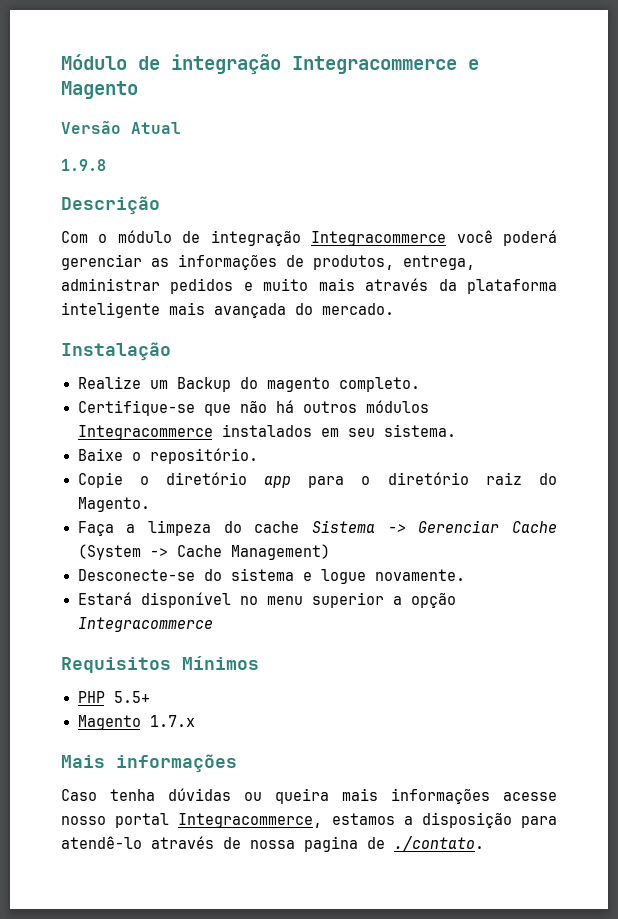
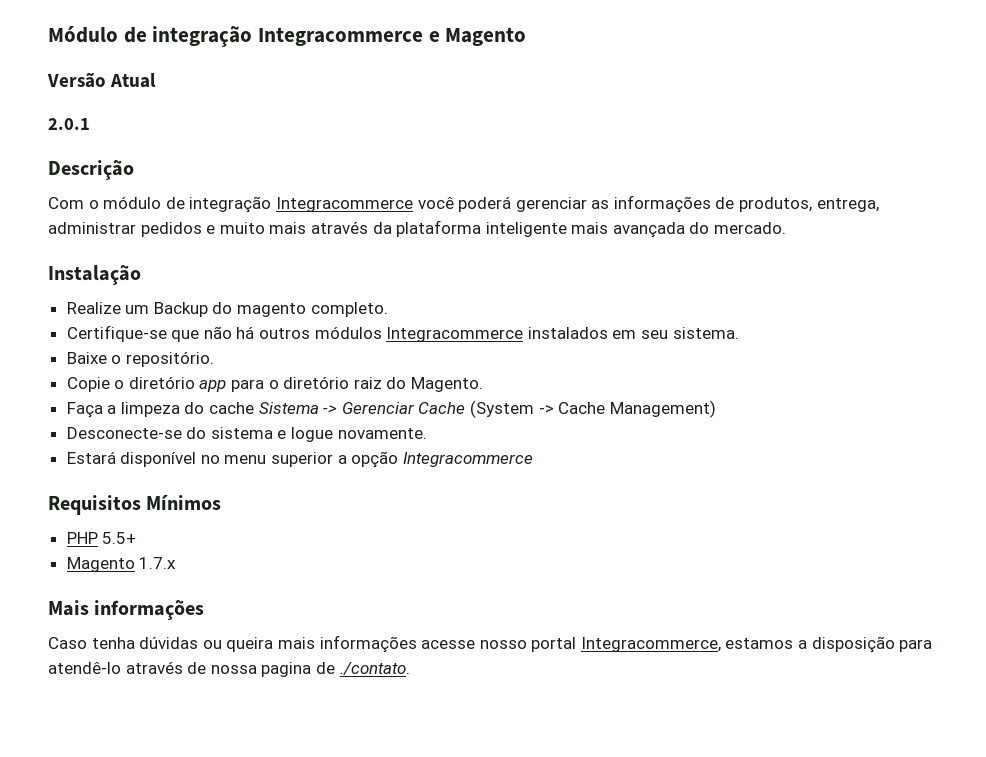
- 1.9.8
+ 2.0.1

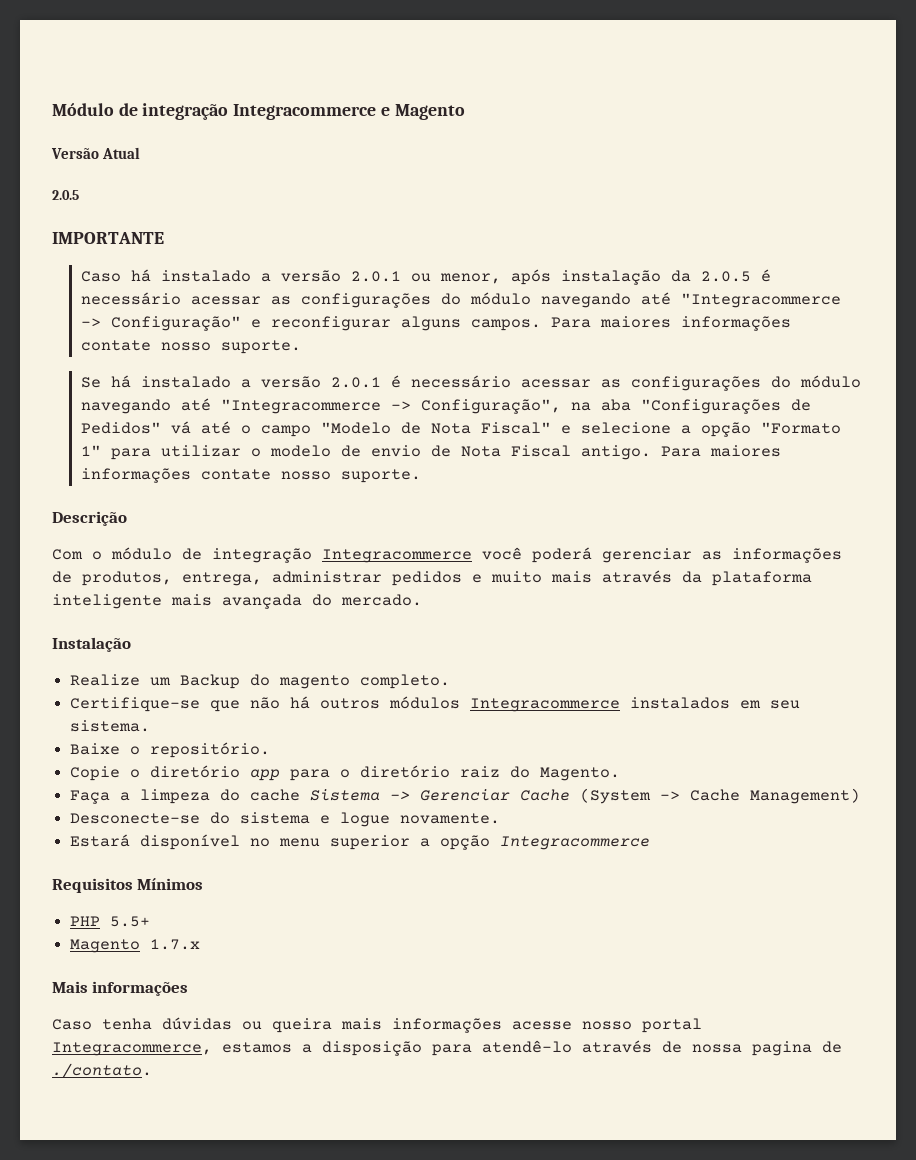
  Versão Atual
- 2.0.1
+ 2.0.5
+ IMPORTANTE
+ Caso há instalado a versão 2.0.1 ou menor, após instalação da 2.0.5 é necessário acessar as configurações do módulo navegando até "Integracommerce -> Configuração" e reconfigurar alguns campos. Para maiores informações contate nosso suporte.
+ Se há instalado a versão 2.0.1 é necessário acessar as configurações do módulo navegando até "Integracommerce -> Configuração", na aba "Configurações de Pedidos" vá até o campo "Modelo de Nota Fiscal" e selecione a opção "Formato 1" para utilizar o modelo de envio de Nota Fiscal antigo. Para maiores informações contate nosso suporte.

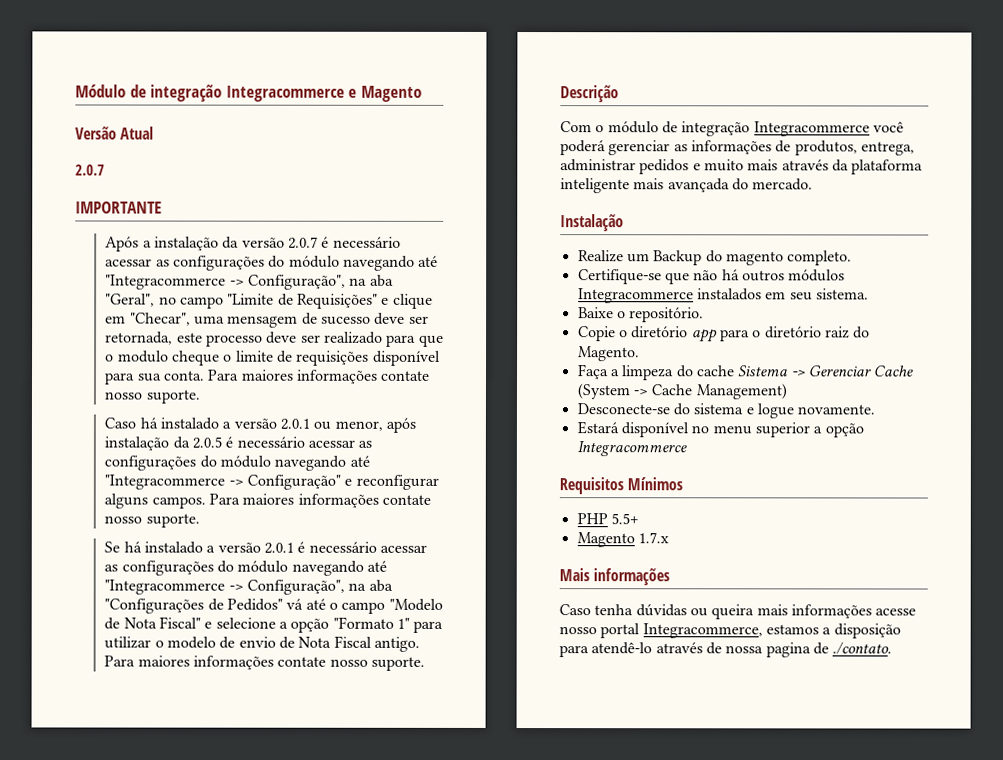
  Versão Atual
- 2.0.5
+ 2.0.7
+ Após a instalação da versão 2.0.7 é necessário acessar as configurações do módulo navegando até "Integracommerce -> Configuração", na aba "Geral", no campo "Limite de Requisições" e clique em "Checar", uma mensagem de sucesso deve ser retornada, este processo deve ser realizado para que o modulo cheque o limite de requisições disponível para sua conta. Para maiores informações contate nosso suporte.

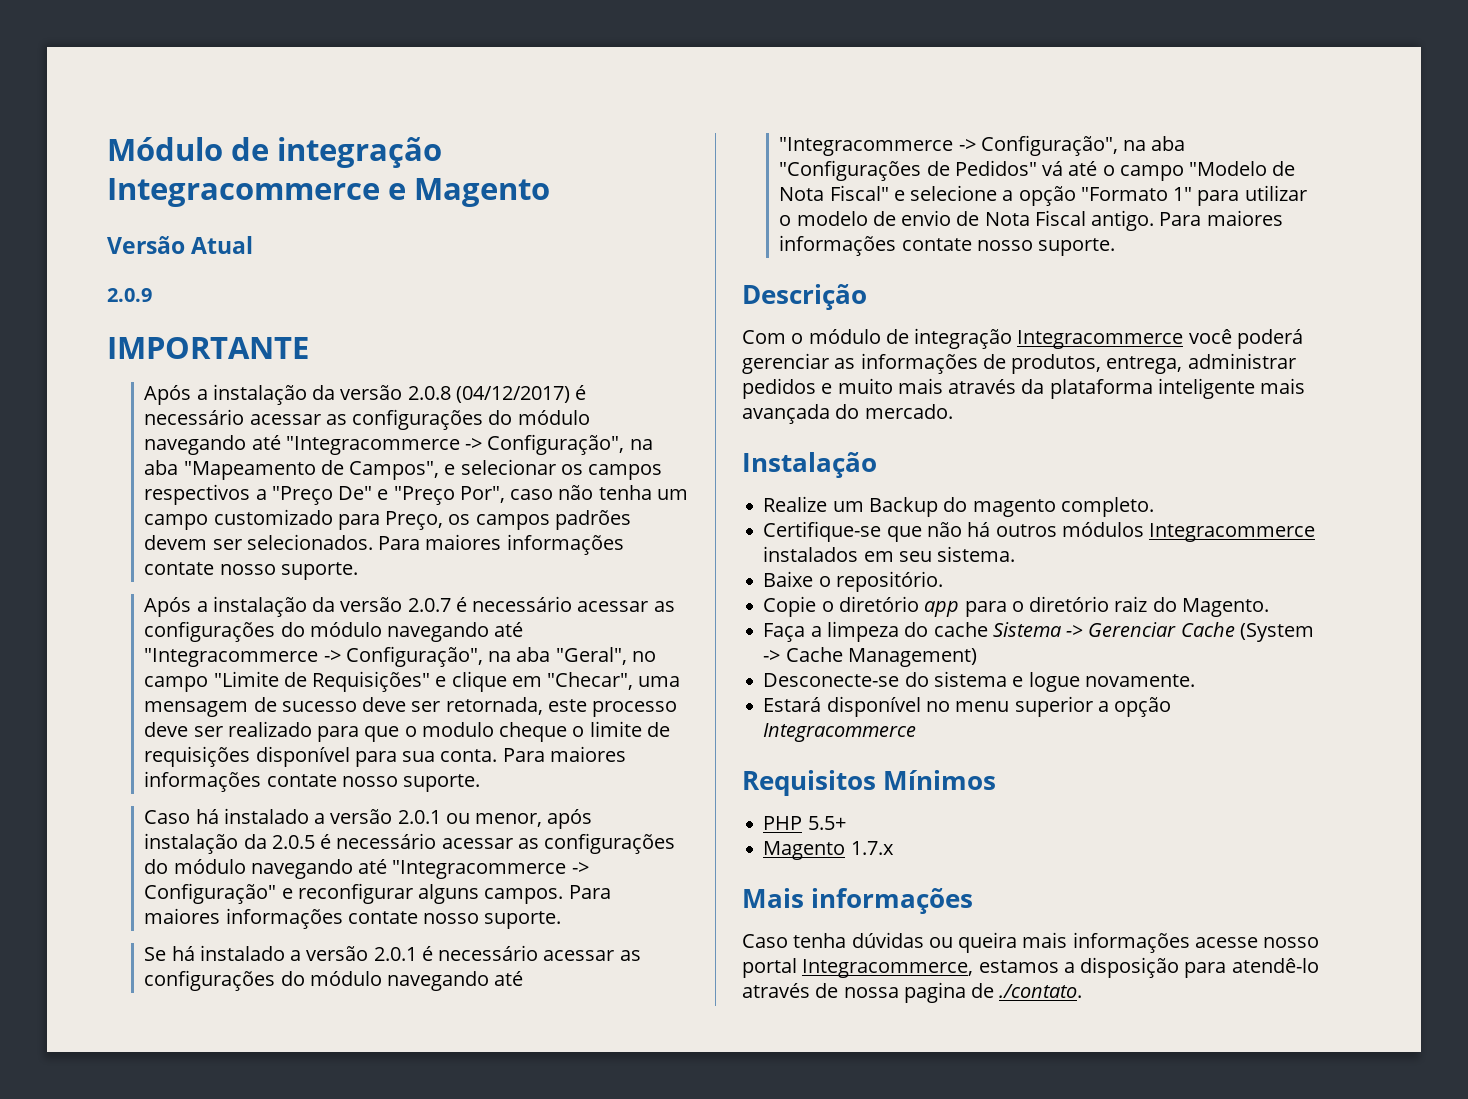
  Versão Atual
- 2.0.7
+ 2.0.9
+ Após a instalação da versão 2.0.8 (04/12/2017) é necessário acessar as configurações do módulo navegando até "Integracommerce -> Configuração", na aba "Mapeamento de Campos", e selecionar os campos respectivos a "Preço De" e "Preço Por", caso não tenha um campo customizado para Preço, os campos padrões devem ser selecionados. Para maiores informações contate nosso suporte.

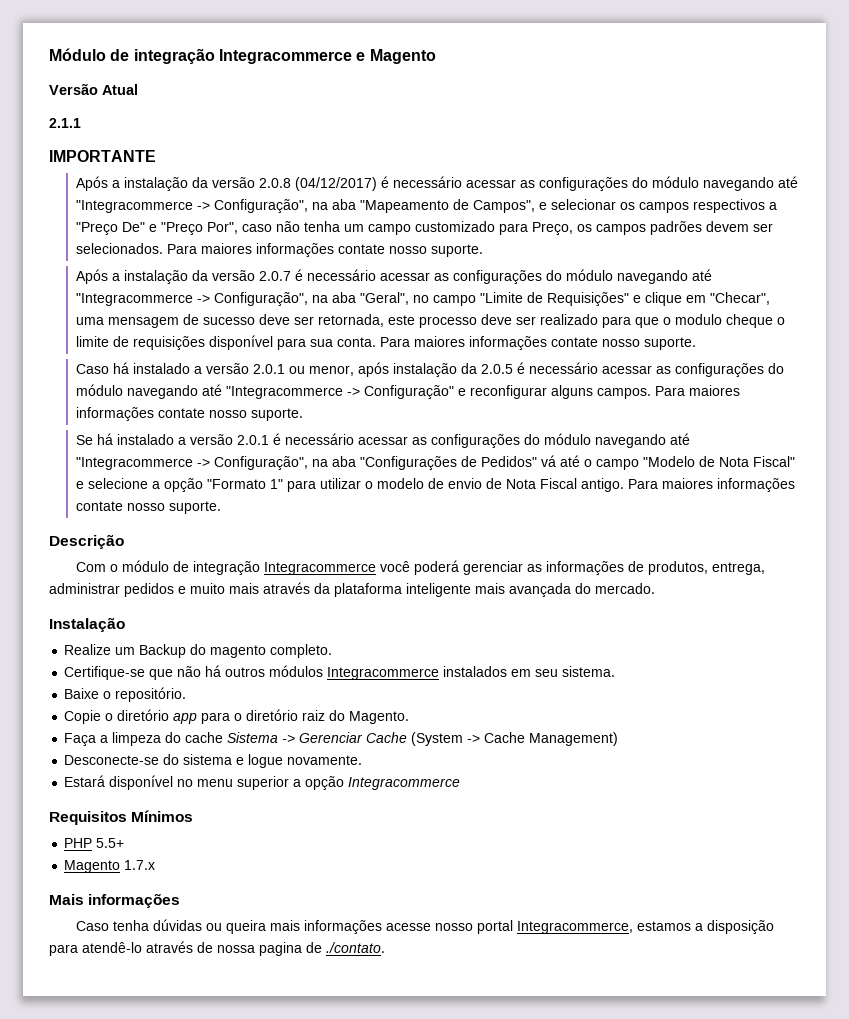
- 2.0.9
+ 2.1.1

